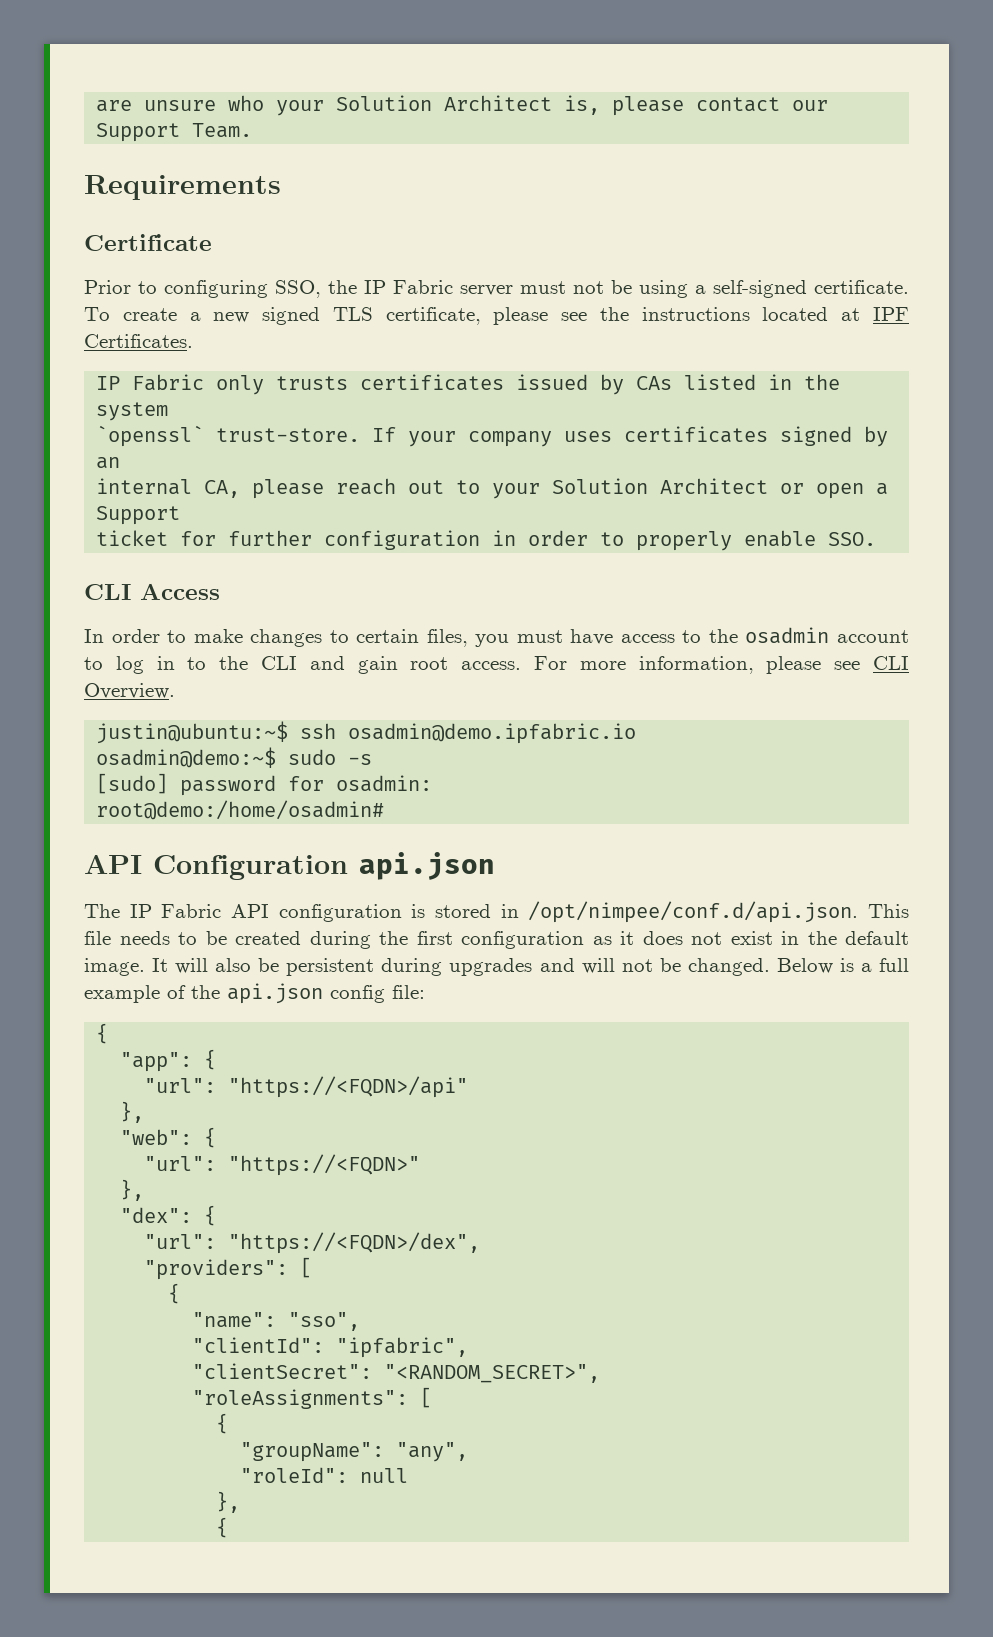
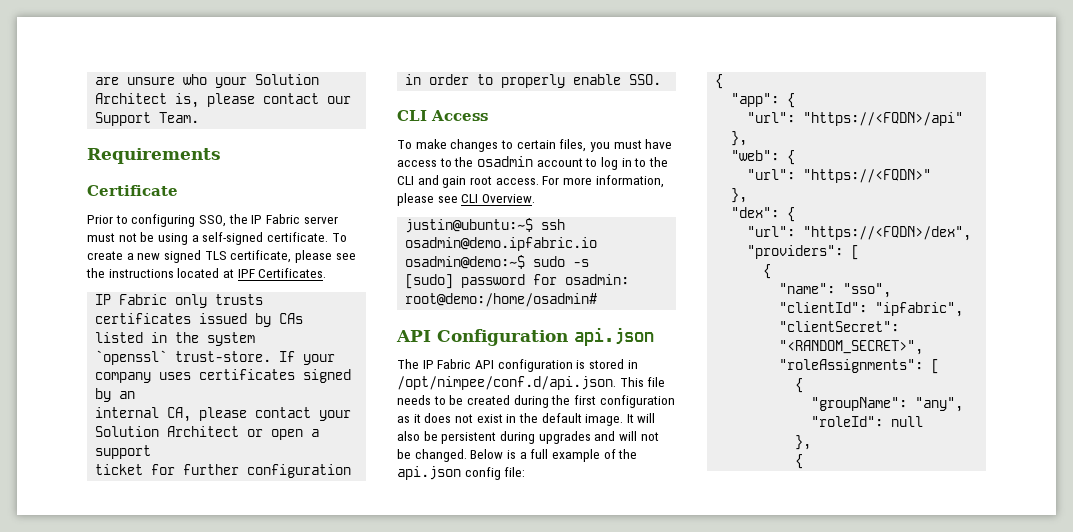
- internal CA, please reach out to your Solution Architect or open a Support
+ internal CA, please contact your Solution Architect or open a support
- In order to make changes to certain files, you must have access to the osadmin account to log in to the CLI and gain root access.
+ To make changes to certain files, you must have access to the osadmin account to log in to the CLI and gain root access.

